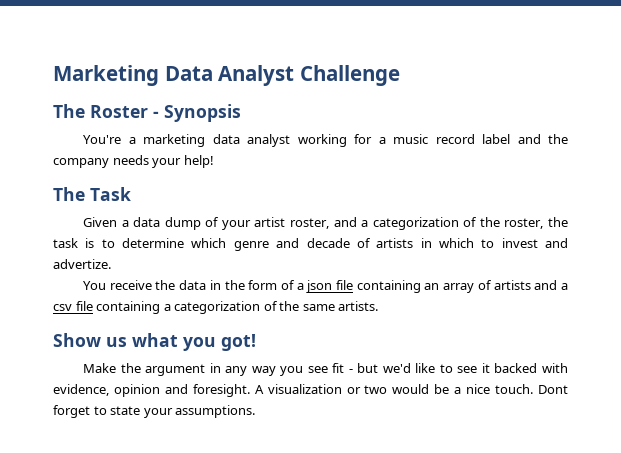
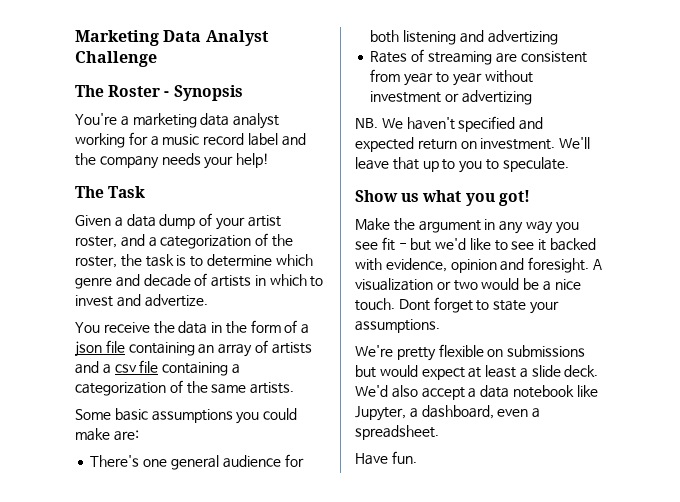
+ Some basic assumptions you could make are:
+ There's one general audience for both listening and advertizing
+ Rates of streaming are consistent from year to year without investment or advertizing
+ NB. We haven't specified and expected return on investment. We'll leave that up to you to speculate.
+ We're pretty flexible on submissions but would expect at least a slide deck. We'd also accept a data notebook like Jupyter, a dashboard, even a spreadsheet.
+ Have fun.

